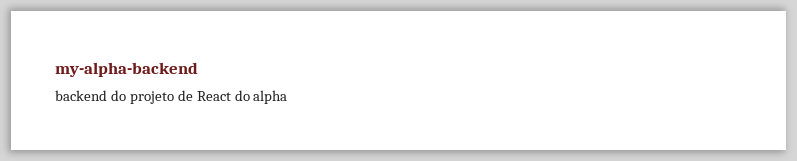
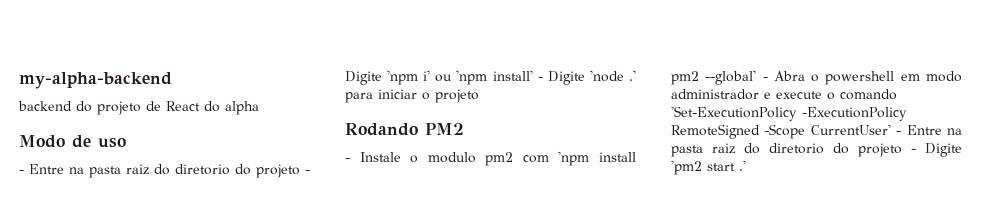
+ Modo de uso
+ - Entre na pasta raiz do diretorio do projeto - Digite 'npm i' ou 'npm install' - Digite 'node .' para iniciar o projeto
+ Rodando PM2
+ - Instale o modulo pm2 com 'npm install pm2 --global' - Abra o powershell em modo administrador e execute o comando 'Set-ExecutionPolicy -ExecutionPolicy RemoteSigned -Scope CurrentUser' - Entre na pasta raiz do diretorio do projeto - Digite 'pm2 start .'

